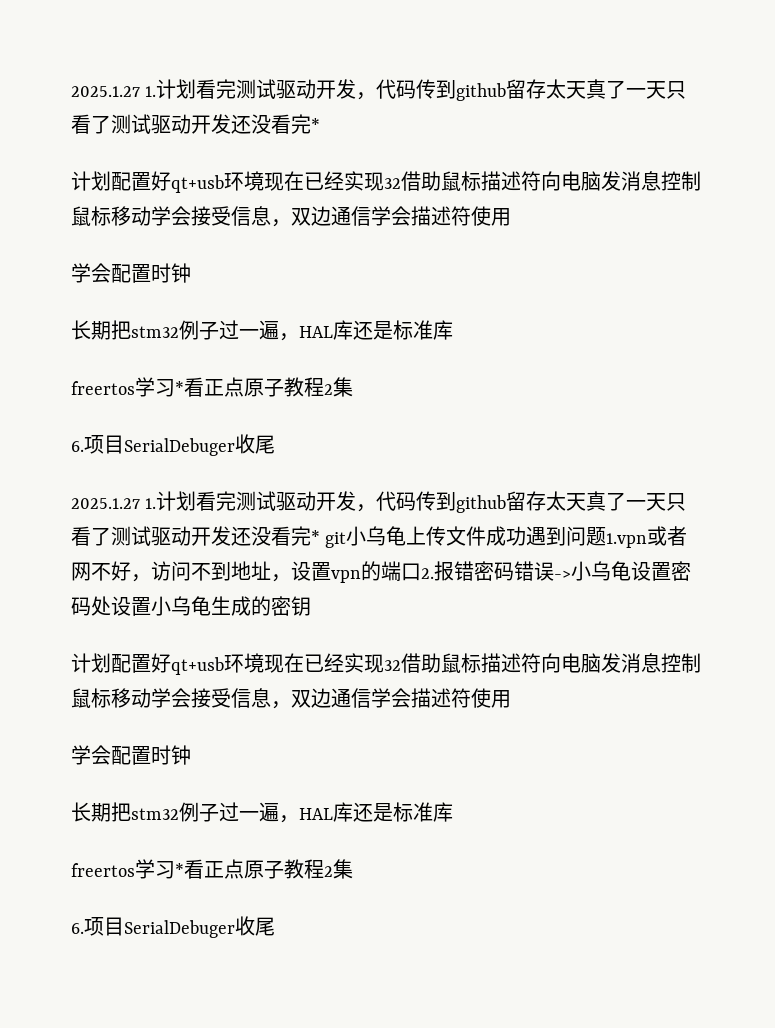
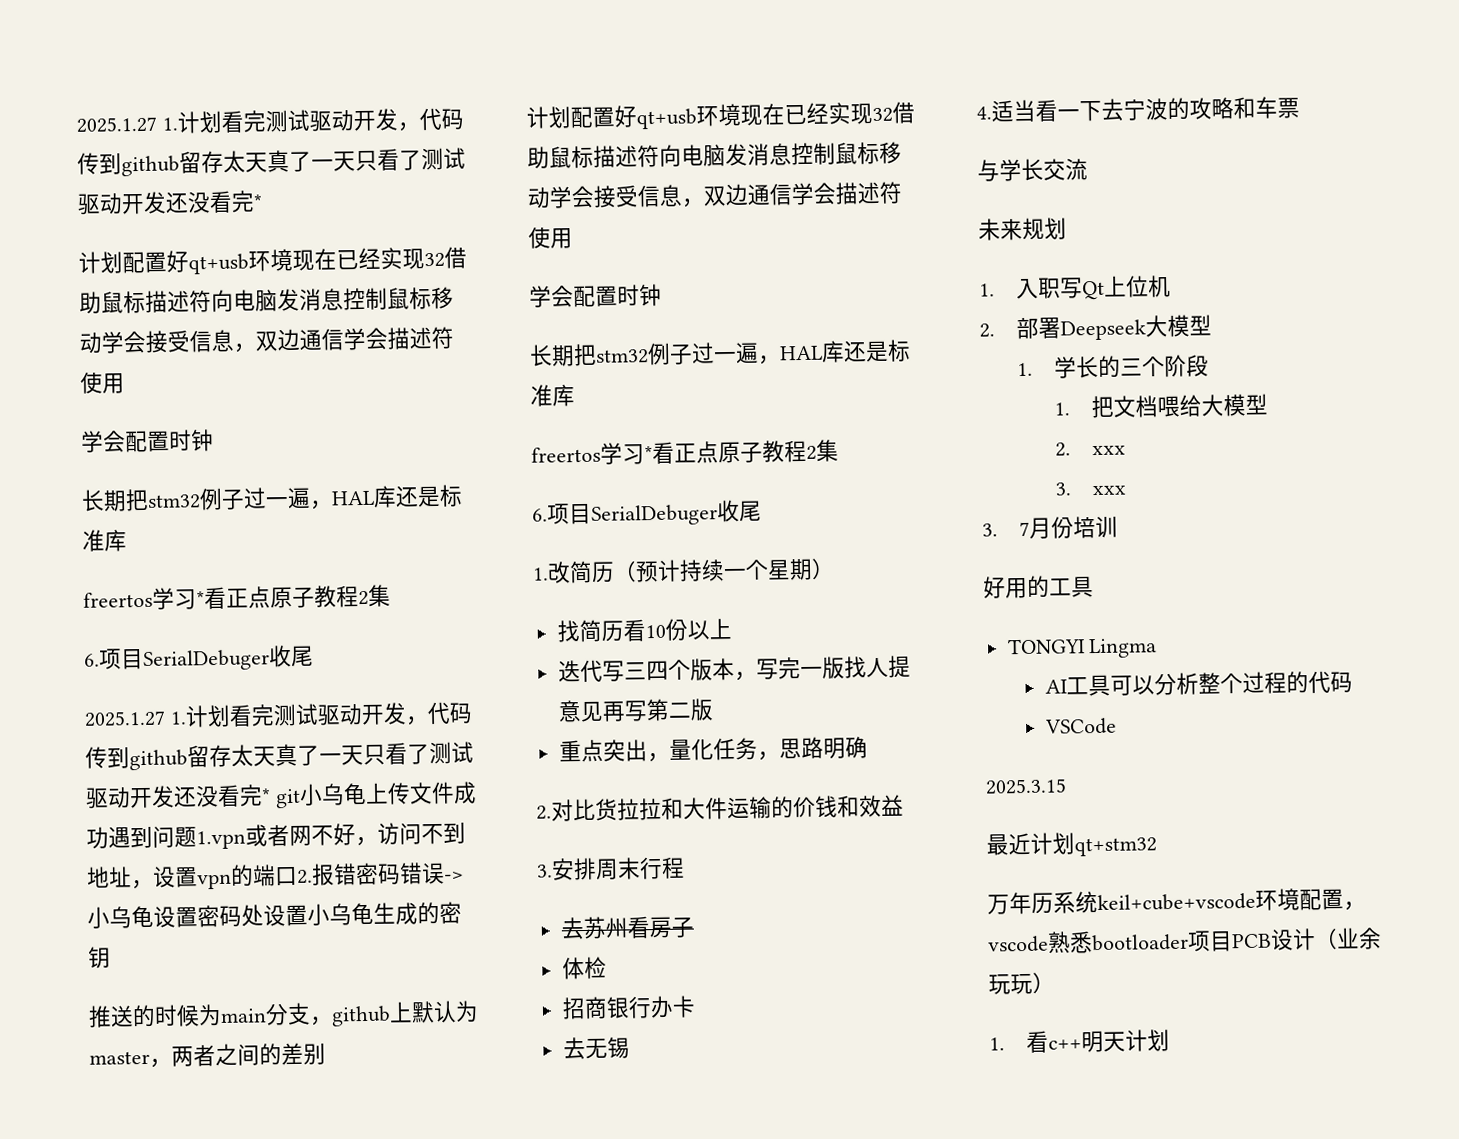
+ 推送的时候为main分支，github上默认为master，两者之间的差别
+ 1.改简历（预计持续一个星期）
+ 找简历看10份以上
+ 迭代写三四个版本，写完一版找人提意见再写第二版
+ 重点突出，量化任务，思路明确
+ 2.对比货拉拉和大件运输的价钱和效益
+ 3.安排周末行程
+ 去苏州看房子
+ 体检
+ 招商银行办卡
+ 去无锡
+ 4.适当看一下去宁波的攻略和车票
+ 与学长交流
+ 未来规划
+ 1.入职写Qt上位机
+ 2.部署Deepseek大模型
+ 1.学长的三个阶段
+ 1.把文档喂给大模型
+ 2. xxx
+ 3. xxx
+ 3. 7月份培训
+ 好用的工具
+ TONGYI Lingma
+ AI工具可以分析整个过程的代码
+ VSCode
+ 2025.3.15
+ 最近计划qt+stm32
+ 万年历系统keil+cube+vscode环境配置，vscode熟悉bootloader项目PCB设计（业余玩玩）
+ 1.看c++明天计划

